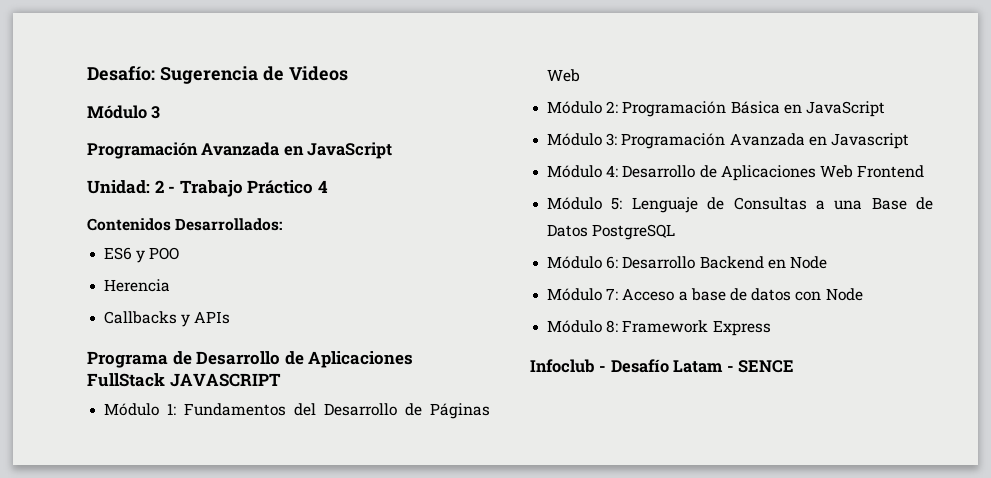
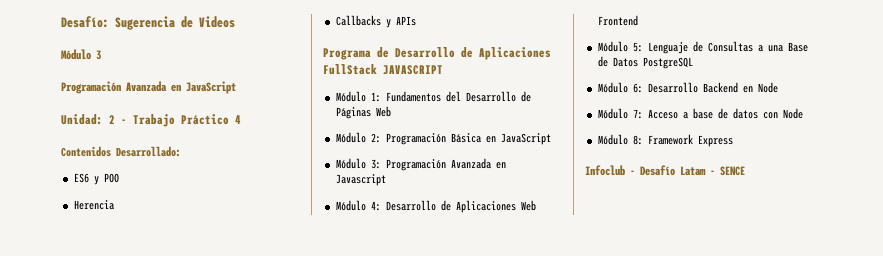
- Contenidos Desarrollados:
+ Contenidos Desarrollado:

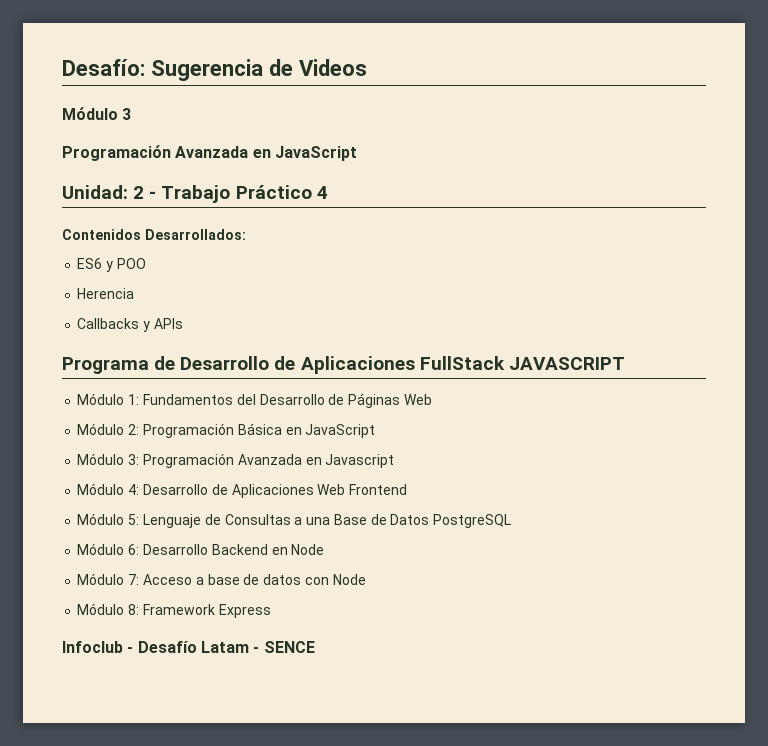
- Contenidos Desarrollado:
+ Contenidos Desarrollados:

